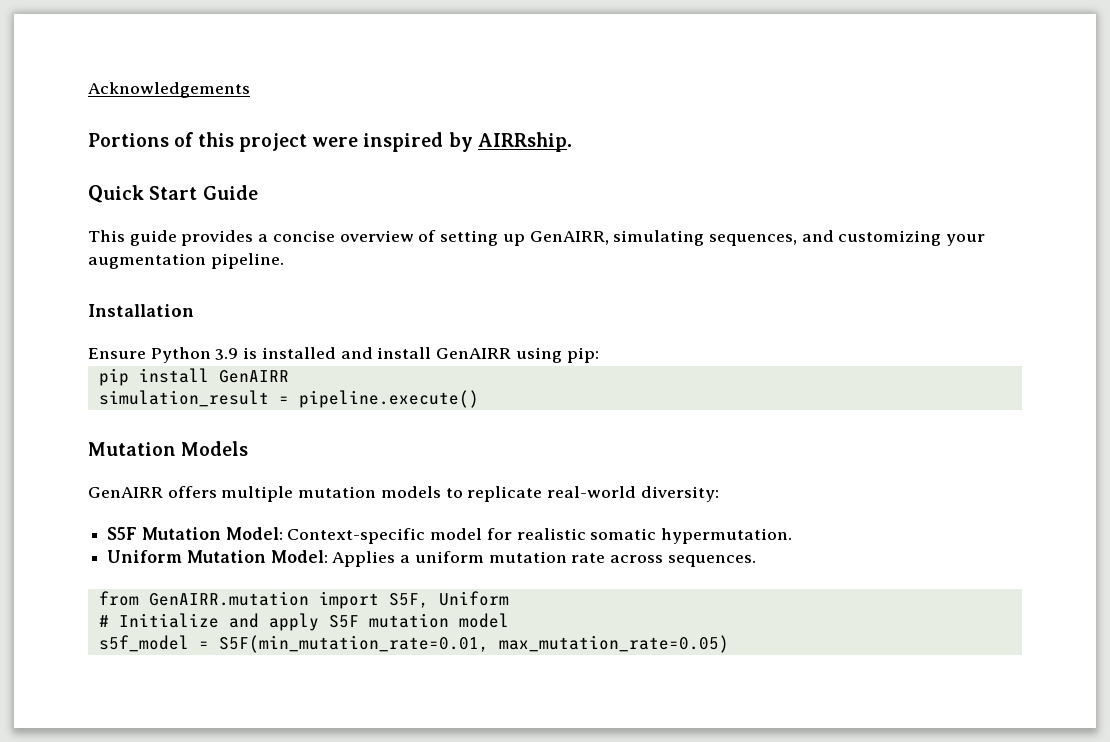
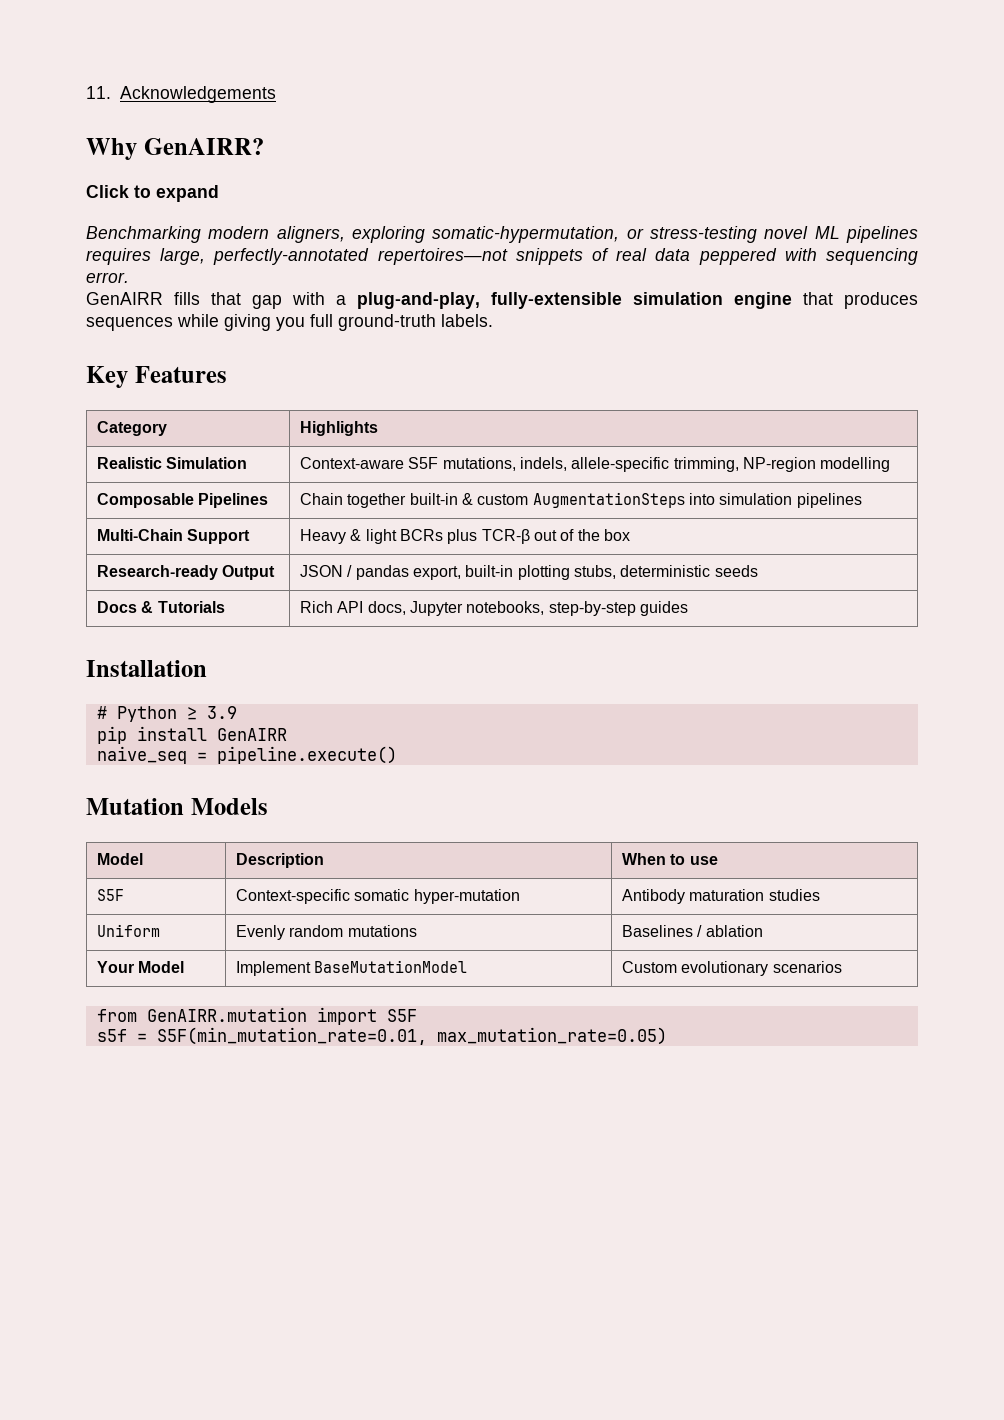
- Acknowledgements
+ 11. Acknowledgements
- Portions of this project were inspired by AIRRship.
- Quick Start Guide
- This guide provides a concise overview of setting up GenAIRR, simulating sequences, and customizing your augmentation pipeline.
+ Why GenAIRR?
+ Click to expand
+ Benchmarking modern aligners, exploring somatic-hypermutation, or stress-testing novel ML pipelines requires large, perfectly-annotated repertoires—not snippets of real data peppered with sequencing error.
+ GenAIRR fills that gap with a plug-and-play, fully-extensible simulation engine that produces sequences while giving you full ground-truth labels.
+ Key Features
+ Category | Highlights
+ Realistic Simulation | Context-aware S5F mutations, indels, allele-specific trimming, NP-region modelling
+ Composable Pipelines | Chain together built-in & custom AugmentationSteps into simulation pipelines
+ Multi-Chain Support | Heavy & light BCRs plus TCR-β out of the box
+ Research-ready Output | JSON / pandas export, built-in plotting stubs, deterministic seeds
+ Docs & Tutorials | Rich API docs, Jupyter notebooks, step-by-step guides
  Installation
- Ensure Python 3.9 is installed and install GenAIRR using pip:
+ # Python ≥ 3.9
- simulation_result = pipeline.execute()
+ naive_seq = pipeline.execute()
- GenAIRR offers multiple mutation models to replicate real-world diversity:
- S5F Mutation Model: Context-specific model for realistic somatic hypermutation.
- Uniform Mutation Model: Applies a uniform mutation rate across sequences.
- from GenAIRR.mutation import S5F, Uniform
- # Initialize and apply S5F mutation model
- s5f_model = S5F(min_mutation_rate=0.01, max_mutation_rate=0.05)
+ Model | Description | When to use
+ S5F | Context-specific somatic hyper-mutation | Antibody maturation studies
+ Uniform | Evenly random mutations | Baselines / ablation
+ Your Model | Implement BaseMutationModel | Custom evolutionary scenarios
+ from GenAIRR.mutation import S5F
+ s5f = S5F(min_mutation_rate=0.01, max_mutation_rate=0.05)

